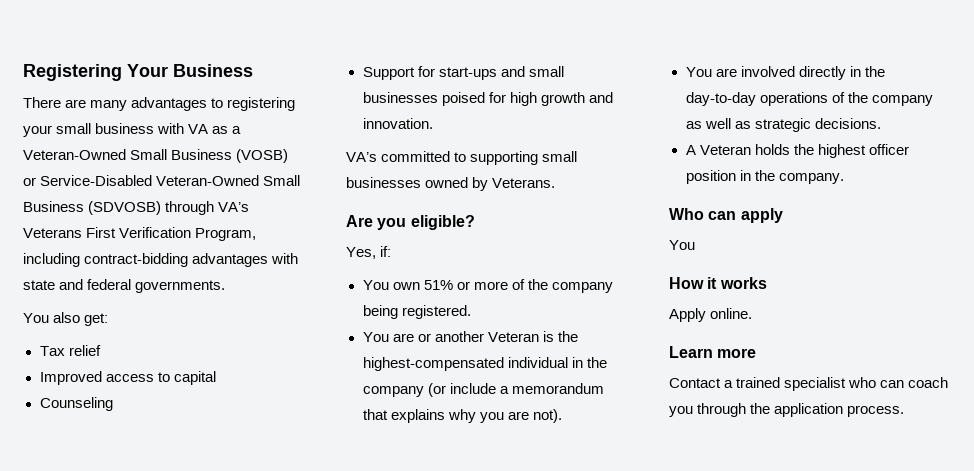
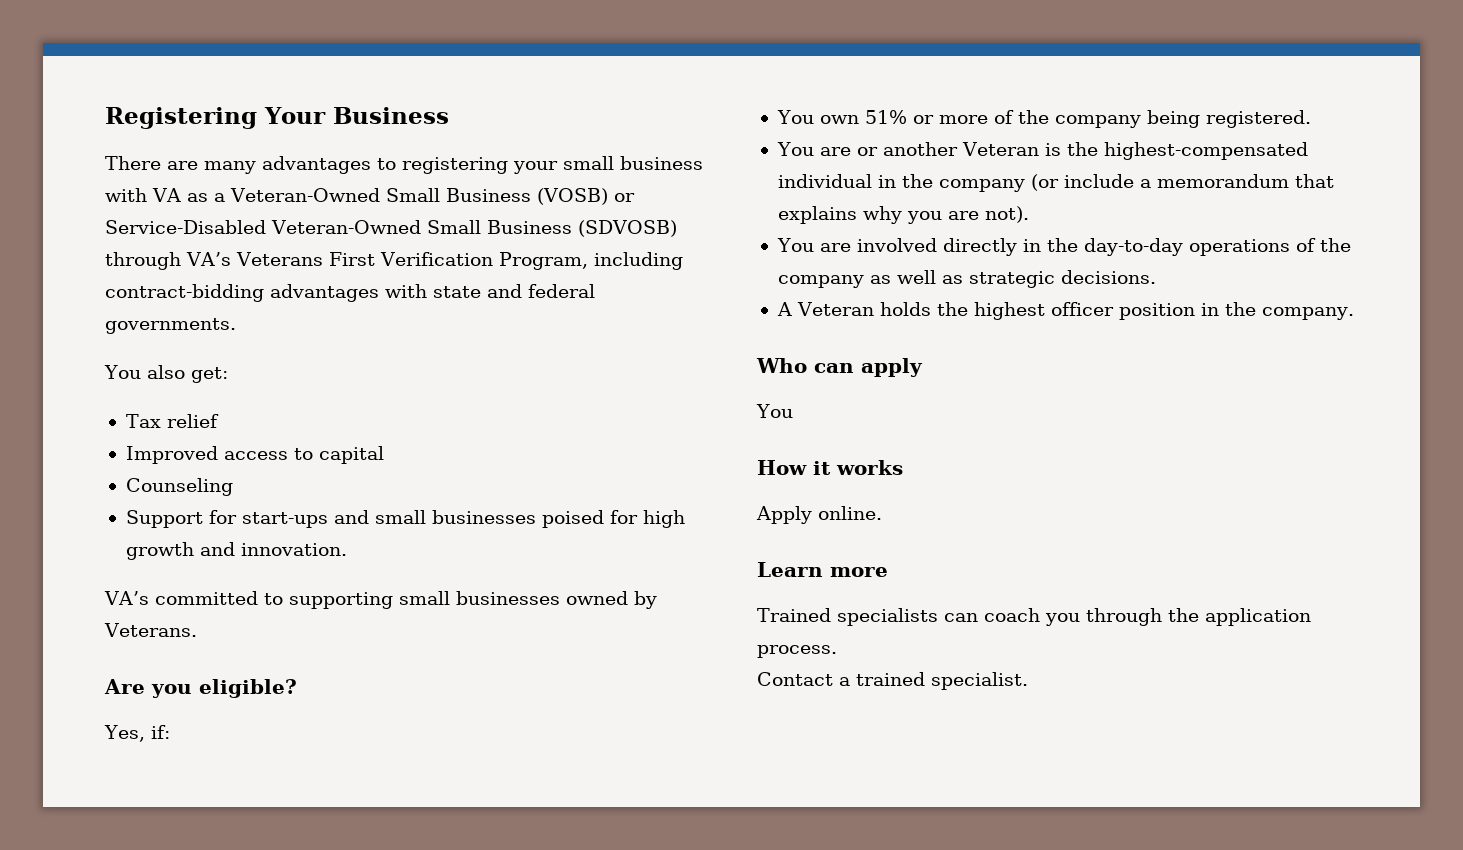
- Contact a trained specialist who can coach you through the application process.
+ Trained specialists can coach you through the application process.
+ Contact a trained specialist.

